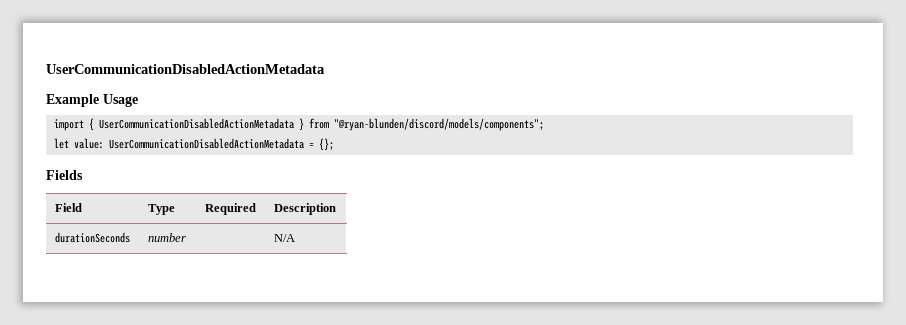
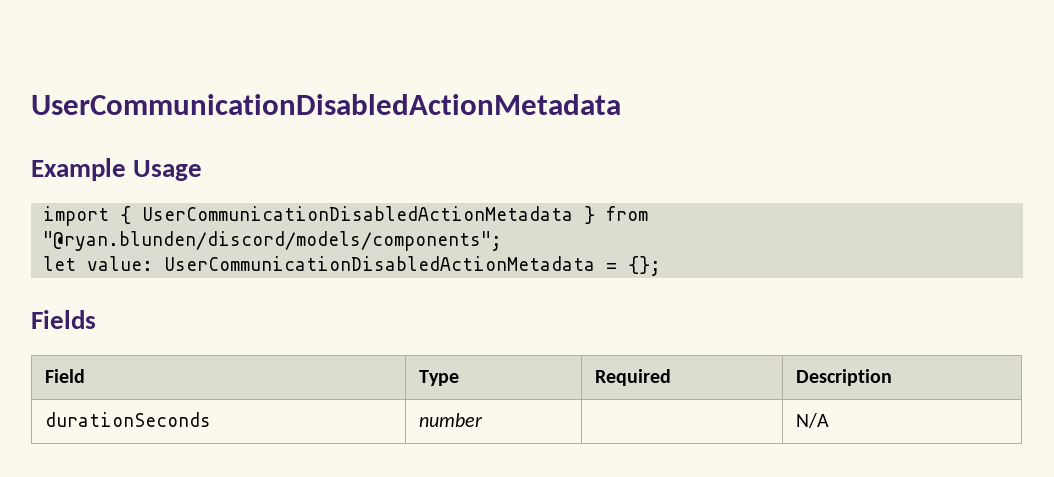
- import { UserCommunicationDisabledActionMetadata } from "@ryan-blunden/discord/models/components";
+ import { UserCommunicationDisabledActionMetadata } from "@ryan.blunden/discord/models/components";

